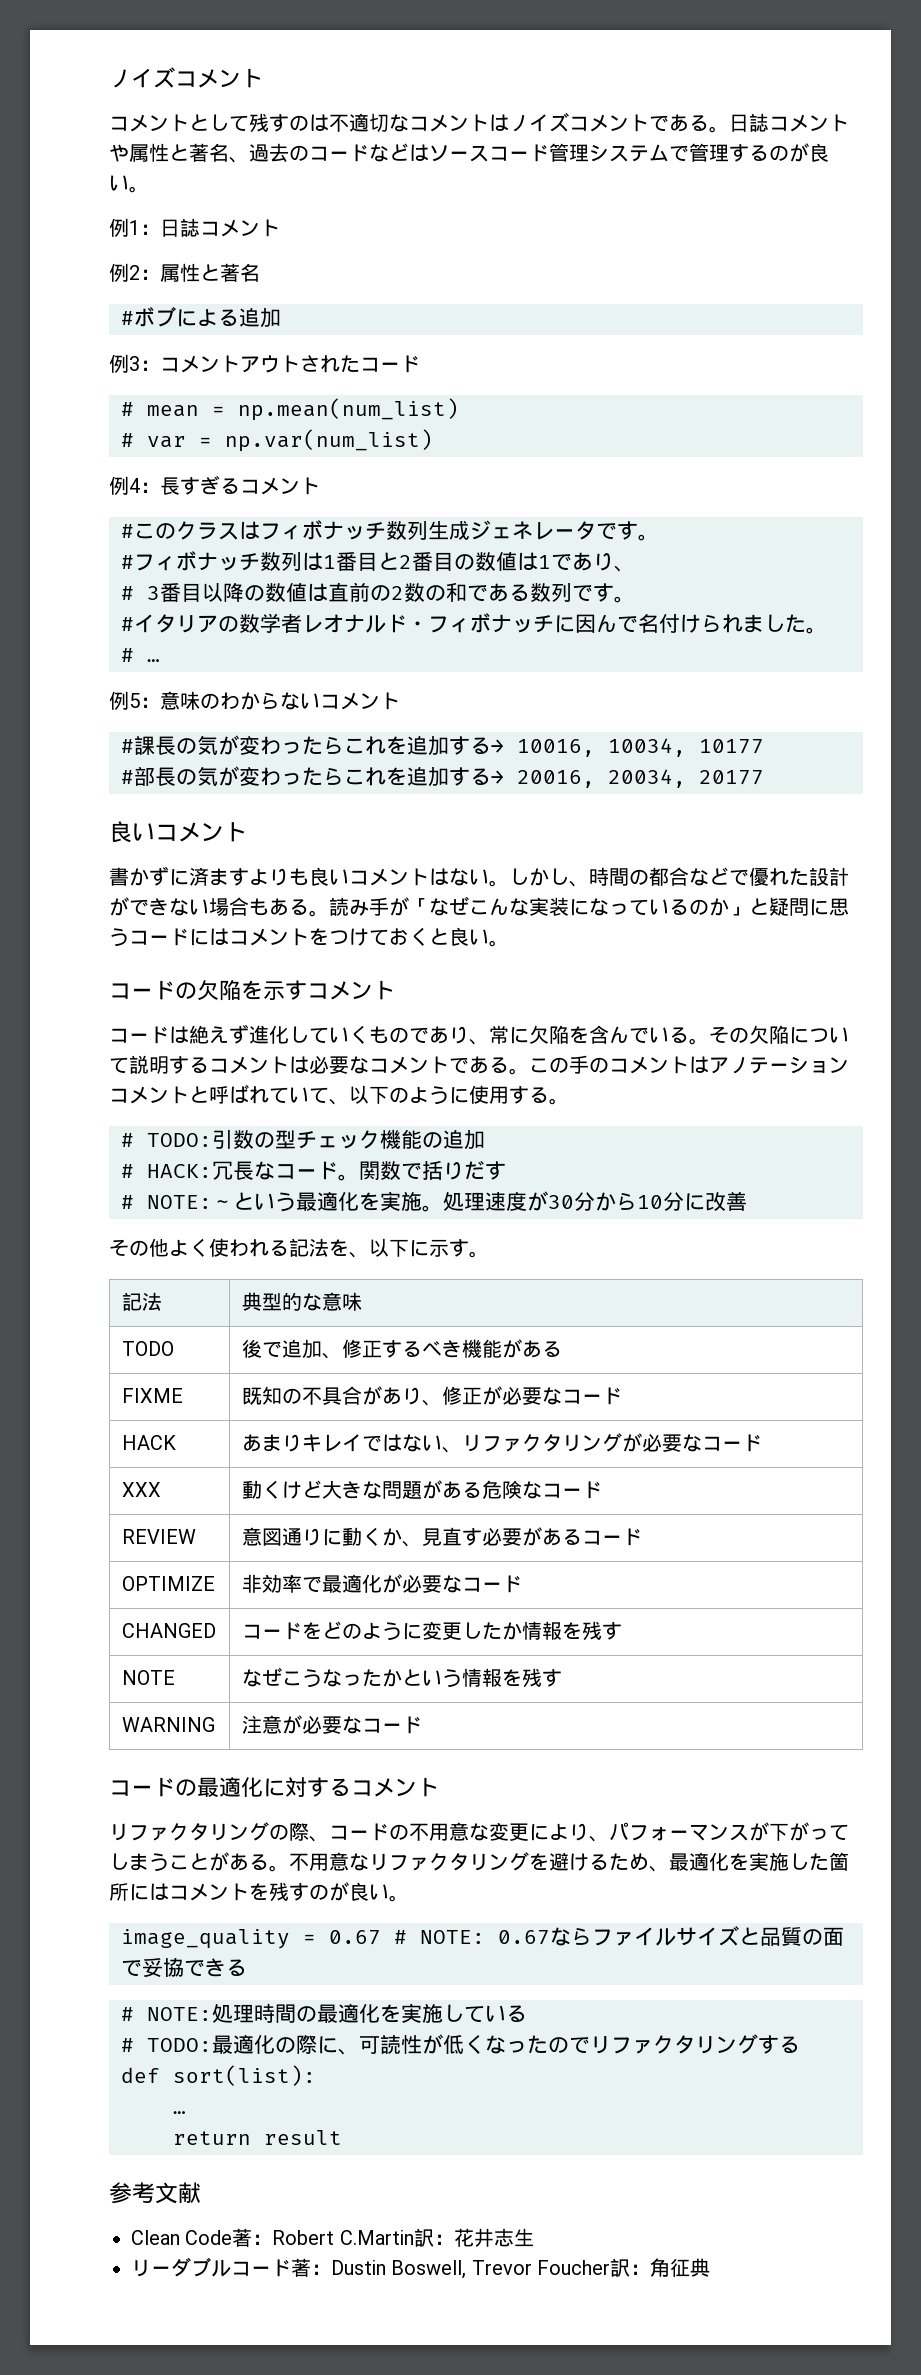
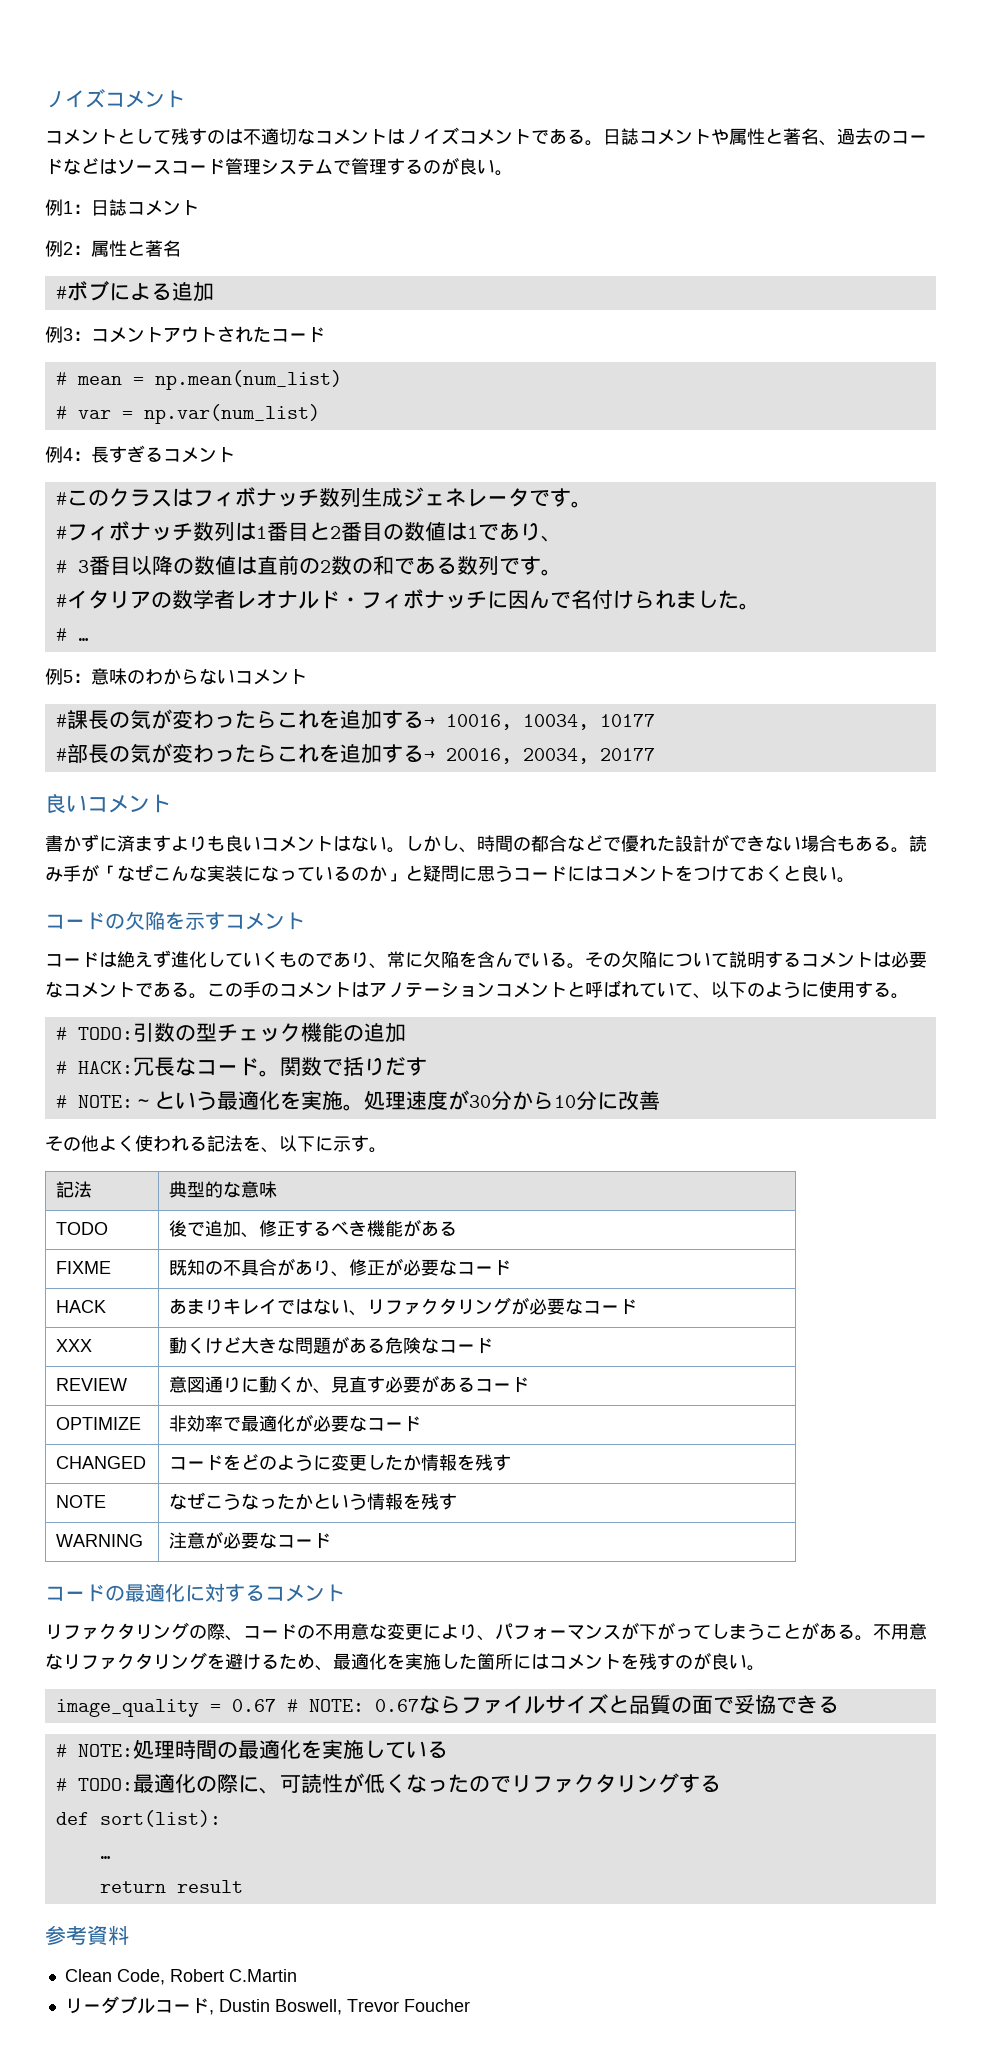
- 参考文献
+ 参考資料
- Clean Code著：Robert C.Martin訳：花井志生
+ Clean Code, Robert C.Martin
- リーダブルコード著：Dustin Boswell, Trevor Foucher訳：角征典
+ リーダブルコード, Dustin Boswell, Trevor Foucher

